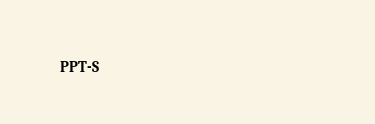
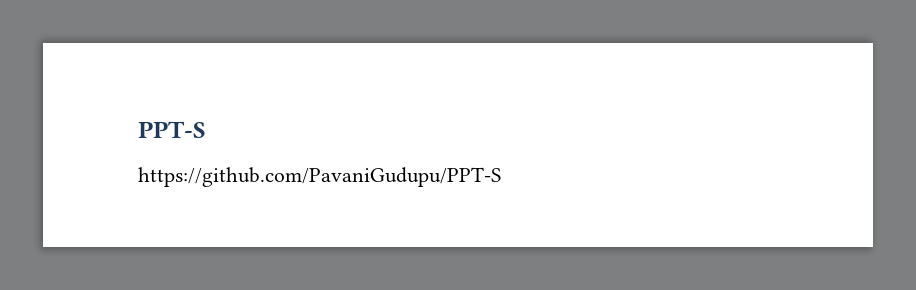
+ https://github.com/PavaniGudupu/PPT-S

